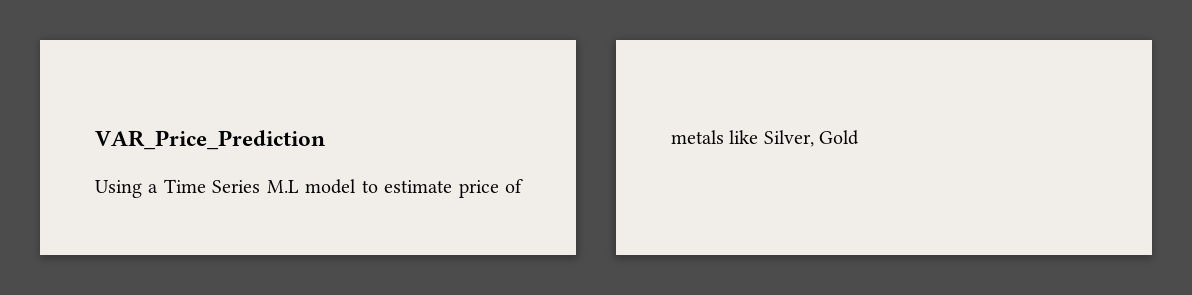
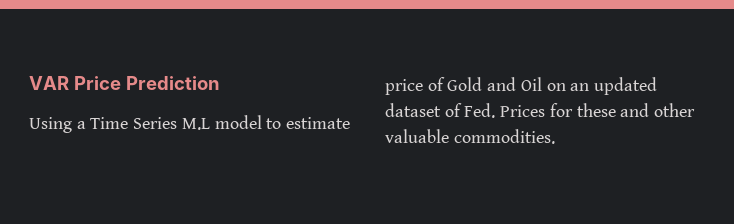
- VAR_Price_Prediction
+ VAR Price Prediction
- Using a Time Series M.L model to estimate price of metals like Silver, Gold
+ Using a Time Series M.L model to estimate price of Gold and Oil on an updated dataset of Fed. Prices for these and other valuable commodities.

